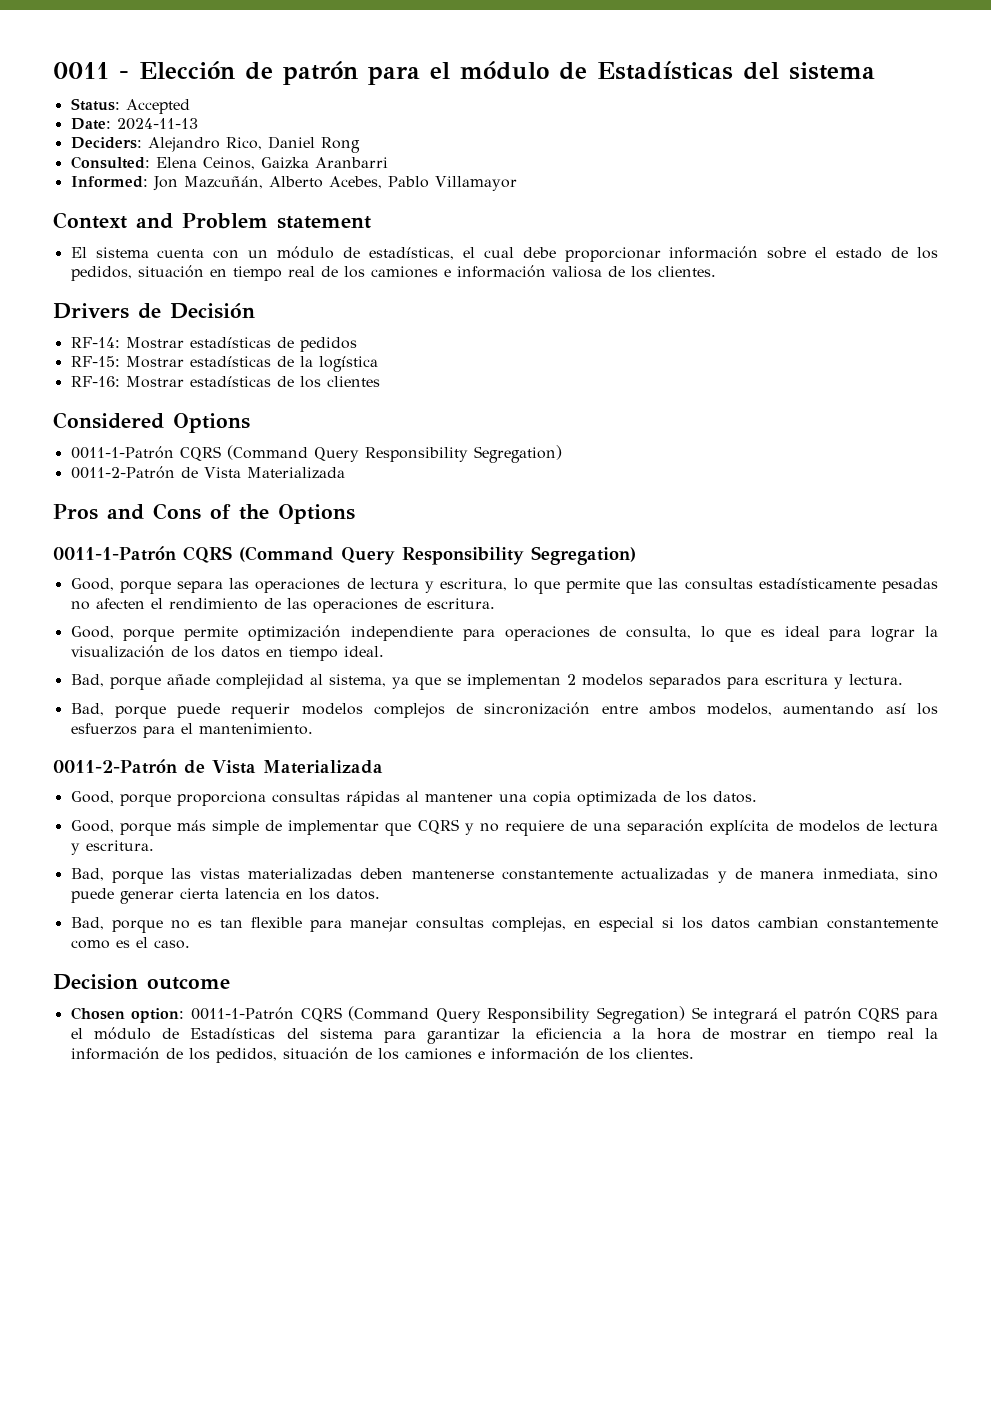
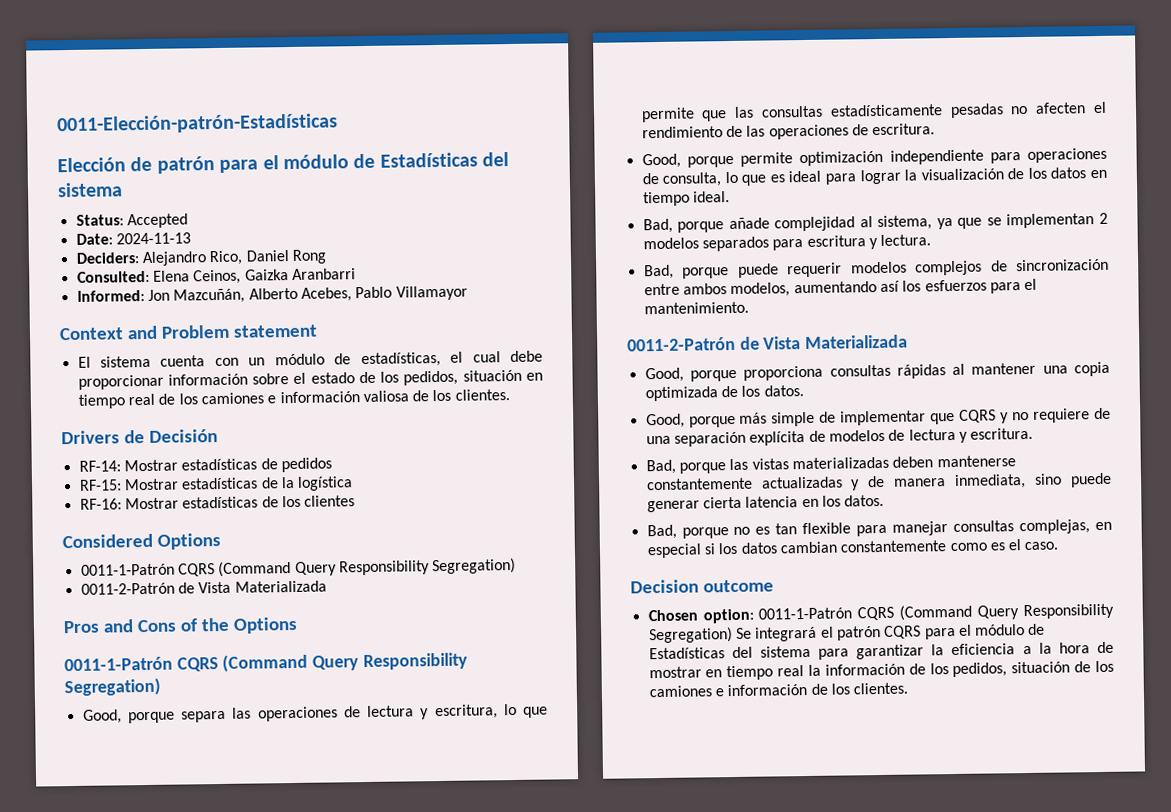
- 0011 - Elección de patrón para el módulo de Estadísticas del sistema
+ 0011-Elección-patrón-Estadísticas
+ Elección de patrón para el módulo de Estadísticas del sistema

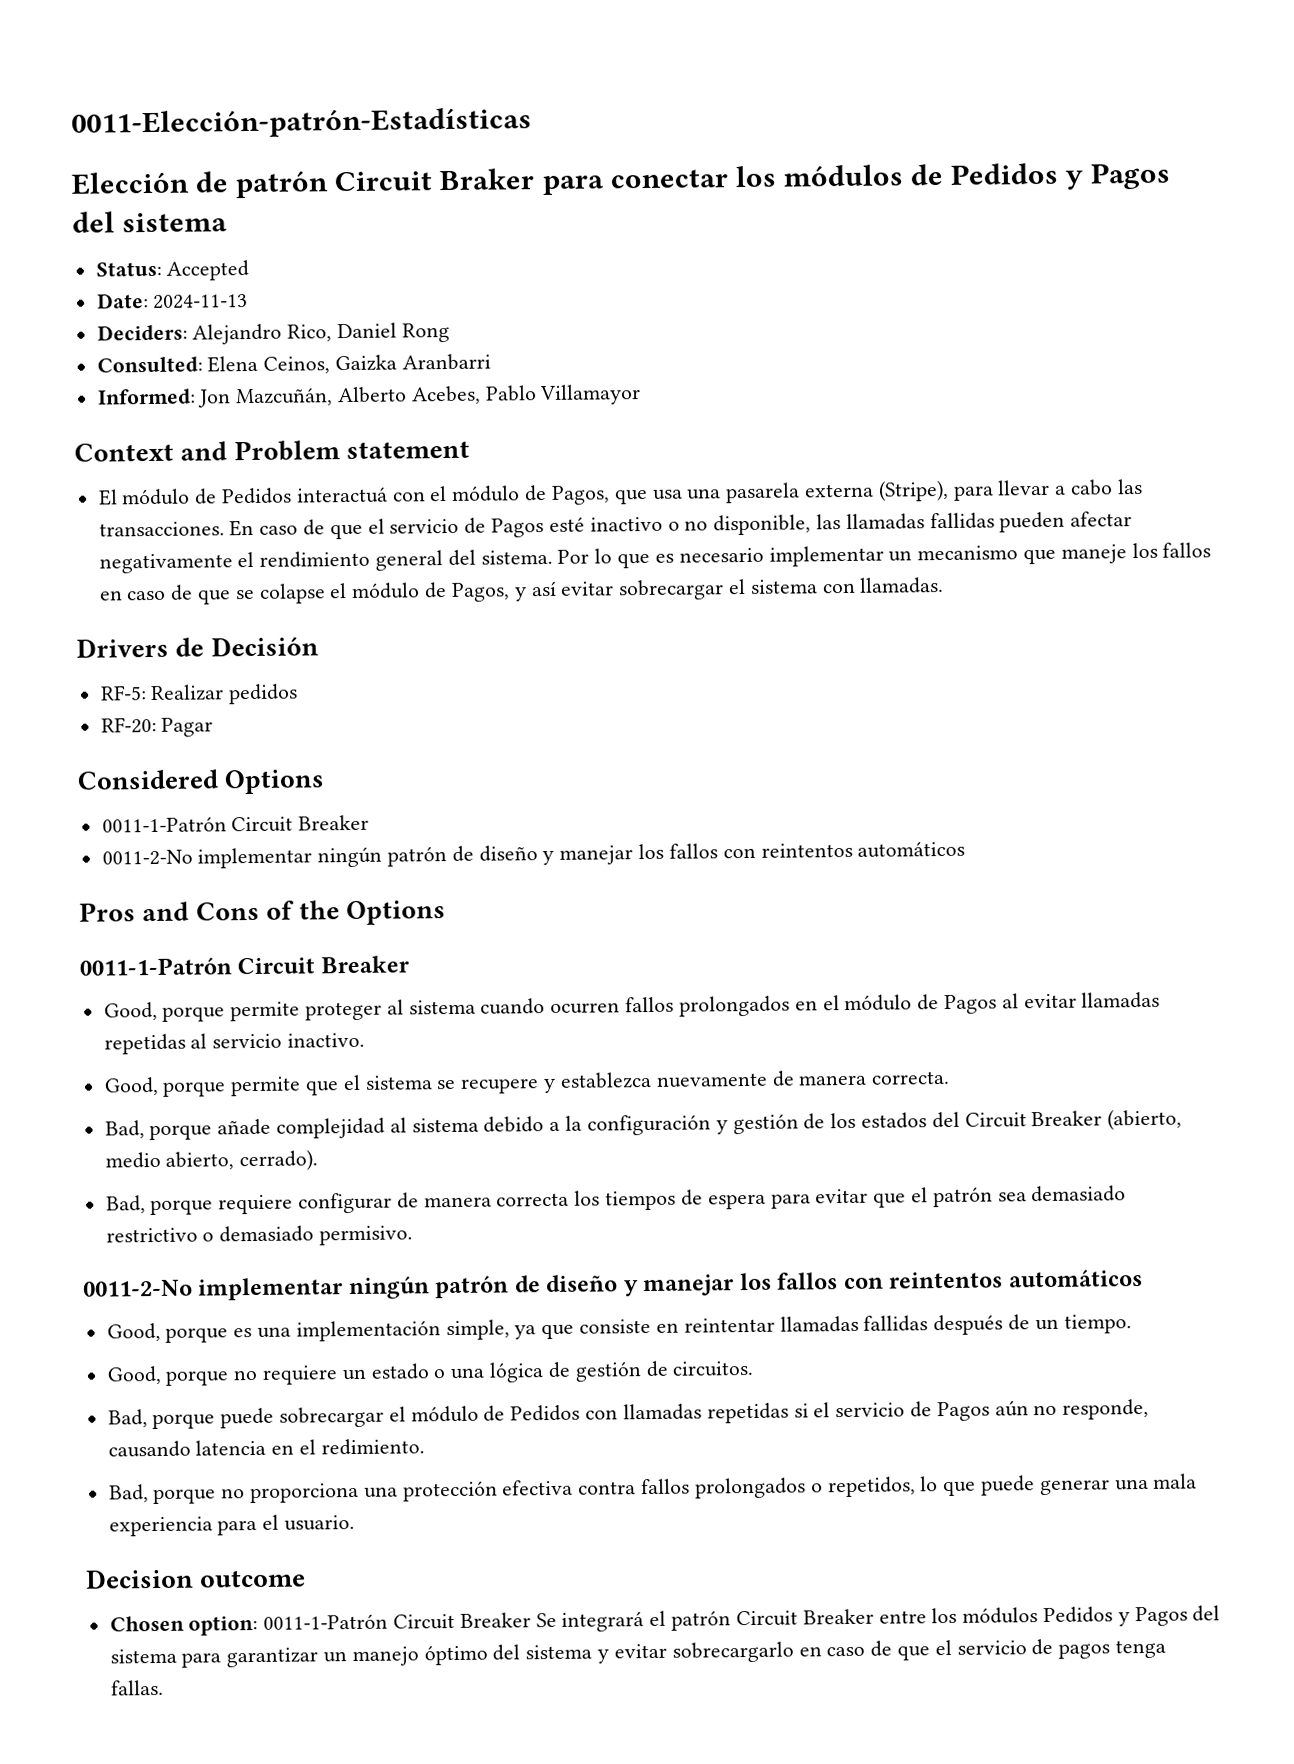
- Elección de patrón para el módulo de Estadísticas del sistema
+ Elección de patrón Circuit Braker para conectar los módulos de Pedidos y Pagos del sistema
- El sistema cuenta con un módulo de estadísticas, el cual debe proporcionar información sobre el estado de los pedidos, situación en tiempo real de los camiones e información valiosa de los clientes.
+ El módulo de Pedidos interactuá con el módulo de Pagos, que usa una pasarela externa (Stripe), para llevar a cabo las transacciones. En caso de que el servicio de Pagos esté inactivo o no disponible, las llamadas fallidas pueden afectar negativamente el rendimiento general del sistema. Por lo que es necesario implementar un mecanismo que maneje los fallos en caso de que se colapse el módulo de Pagos, y así evitar sobrecargar el sistema con llamadas.
  Drivers de Decisión
- RF-14: Mostrar estadísticas de pedidos
- RF-15: Mostrar estadísticas de la logística
- RF-16: Mostrar estadísticas de los clientes
+ RF-5: Realizar pedidos
+ RF-20: Pagar
  Considered Options
- 0011-1-Patrón CQRS (Command Query Responsibility Segregation)
- 0011-2-Patrón de Vista Materializada
+ 0011-1-Patrón Circuit Breaker
+ 0011-2-No implementar ningún patrón de diseño y manejar los fallos con reintentos automáticos
  Pros and Cons of the Options
- 0011-1-Patrón CQRS (Command Query Responsibility Segregation)
- Good, porque separa las operaciones de lectura y escritura, lo que permite que las consultas estadísticamente pesadas no afecten el rendimiento de las operaciones de escritura.
- Good, porque permite optimización independiente para operaciones de consulta, lo que es ideal para lograr la visualización de los datos en tiempo ideal.
+ 0011-1-Patrón Circuit Breaker
+ Good, porque permite proteger al sistema cuando ocurren fallos prolongados en el módulo de Pagos al evitar llamadas repetidas al servicio inactivo.
+ Good, porque permite que el sistema se recupere y establezca nuevamente de manera correcta.
- Bad, porque añade complejidad al sistema, ya que se implementan 2 modelos separados para escritura y lectura.
- Bad, porque puede requerir modelos complejos de sincronización entre ambos modelos, aumentando así los esfuerzos para el mantenimiento.
- 0011-2-Patrón de Vista Materializada
- Good, porque proporciona consultas rápidas al mantener una copia optimizada de los datos.
- Good, porque más simple de implementar que CQRS y no requiere de una separación explícita de modelos de lectura y escritura.
- Bad, porque las vistas materializadas deben mantenerse constantemente actualizadas y de manera inmediata, sino puede generar cierta latencia en los datos.
- Bad, porque no es tan flexible para manejar consultas complejas, en especial si los datos cambian constantemente como es el caso.
+ Bad, porque añade complejidad al sistema debido a la configuración y gestión de los estados del Circuit Breaker (abierto, medio abierto, cerrado).
+ Bad, porque requiere configurar de manera correcta los tiempos de espera para evitar que el patrón sea demasiado restrictivo o demasiado permisivo.
+ 0011-2-No implementar ningún patrón de diseño y manejar los fallos con reintentos automáticos
+ Good, porque es una implementación simple, ya que consiste en reintentar llamadas fallidas después de un tiempo.
+ Good, porque no requiere un estado o una lógica de gestión de circuitos.
+ Bad, porque puede sobrecargar el módulo de Pedidos con llamadas repetidas si el servicio de Pagos aún no responde, causando latencia en el redimiento.
+ Bad, porque no proporciona una protección efectiva contra fallos prolongados o repetidos, lo que puede generar una mala experiencia para el usuario.
- Chosen option: 0011-1-Patrón CQRS (Command Query Responsibility Segregation) Se integrará el patrón CQRS para el módulo de Estadísticas del sistema para garantizar la eficiencia a la hora de mostrar en tiempo real la información de los pedidos, situación de los camiones e información de los clientes.
+ Chosen option: 0011-1-Patrón Circuit Breaker Se integrará el patrón Circuit Breaker entre los módulos Pedidos y Pagos del sistema para garantizar un manejo óptimo del sistema y evitar sobrecargarlo en caso de que el servicio de pagos tenga fallas.

